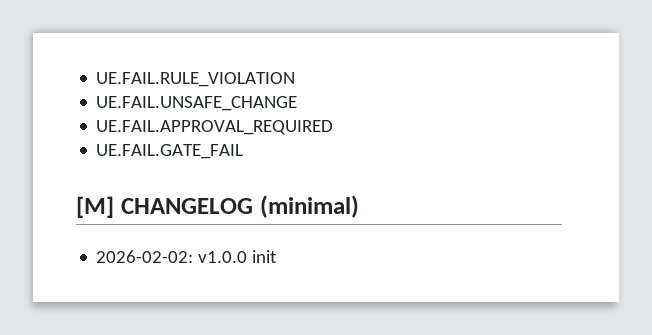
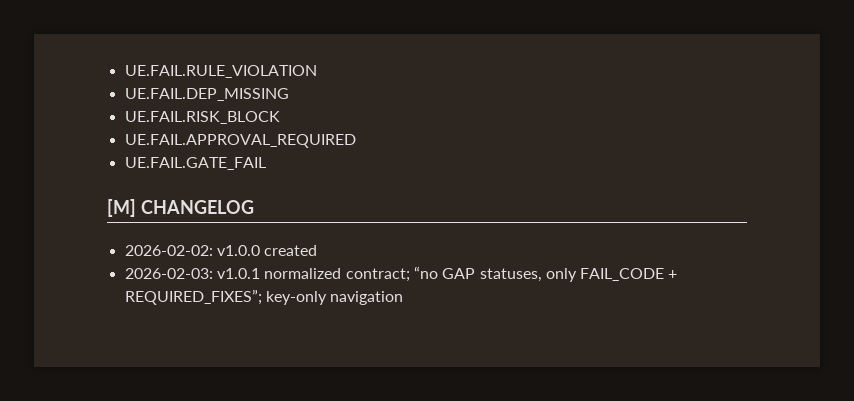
- UE.FAIL.UNSAFE_CHANGE
+ UE.FAIL.DEP_MISSING
+ UE.FAIL.RISK_BLOCK
- [M] CHANGELOG (minimal)
+ [M] CHANGELOG
- 2026-02-02: v1.0.0 init
+ 2026-02-02: v1.0.0 created
+ 2026-02-03: v1.0.1 normalized contract; “no GAP statuses, only FAIL_CODE + REQUIRED_FIXES”; key-only navigation

